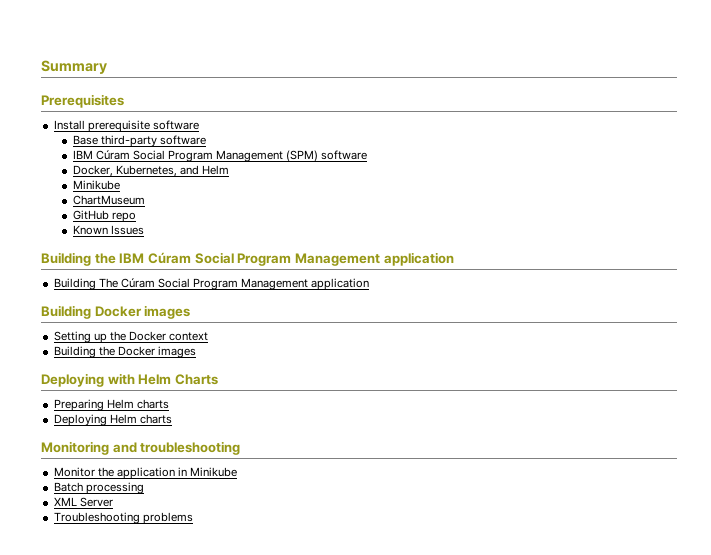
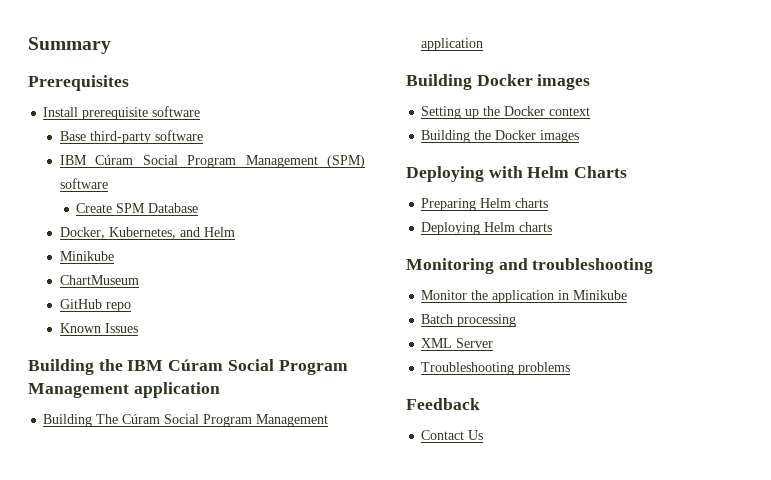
+ Create SPM Database
+ Feedback
+ Contact Us

